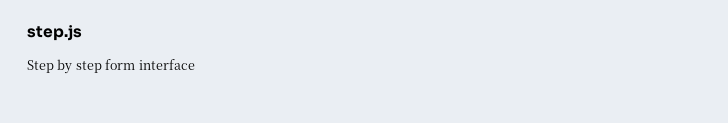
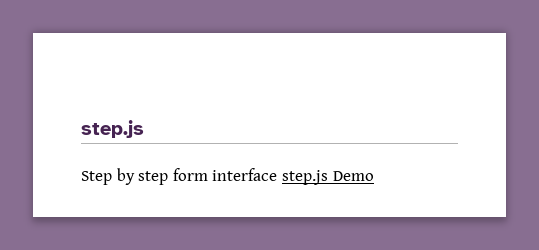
- Step by step form interface
+ Step by step form interface step.js Demo

